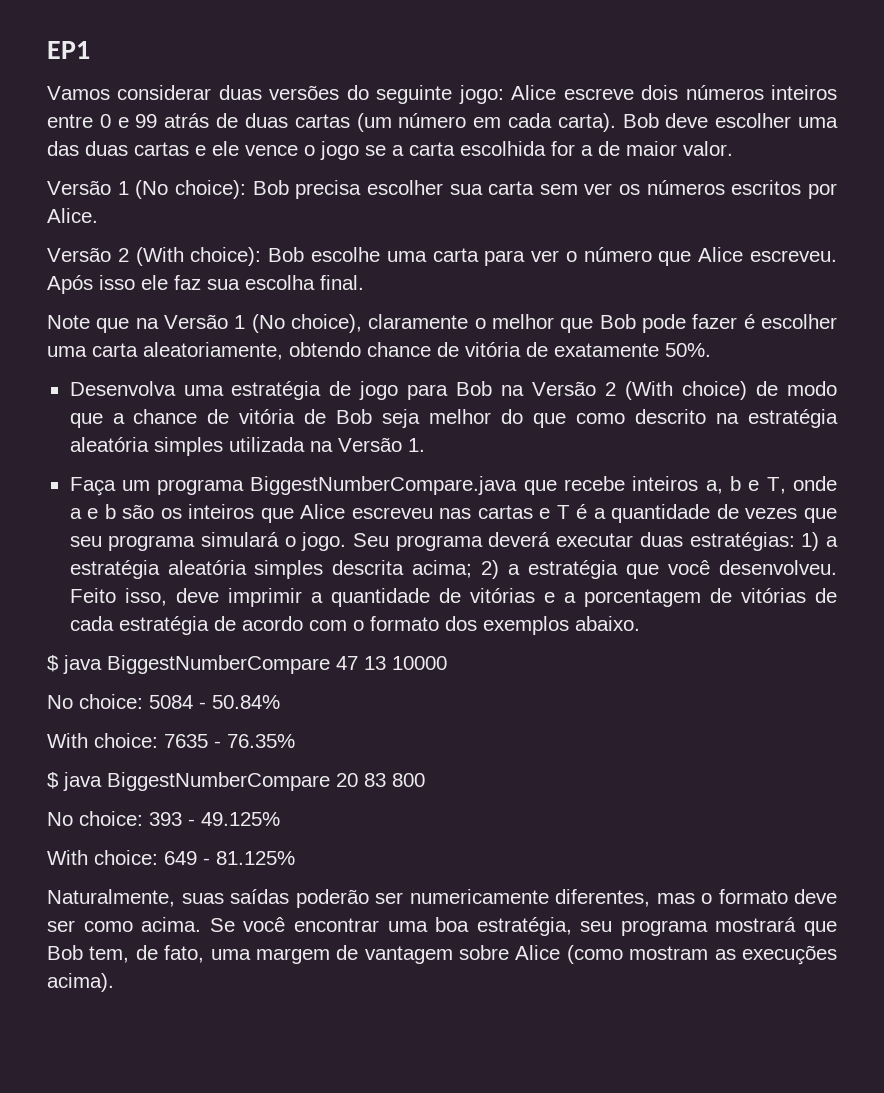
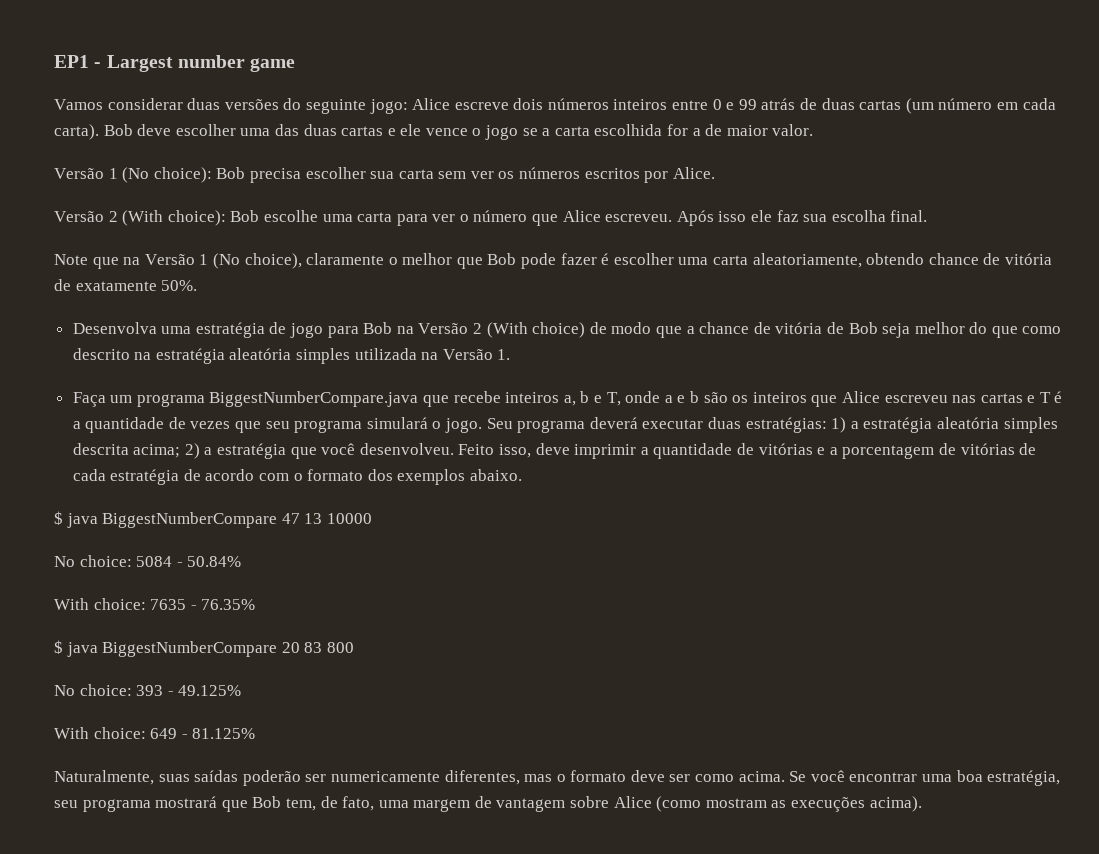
- EP1
+ EP1 - Largest number game

